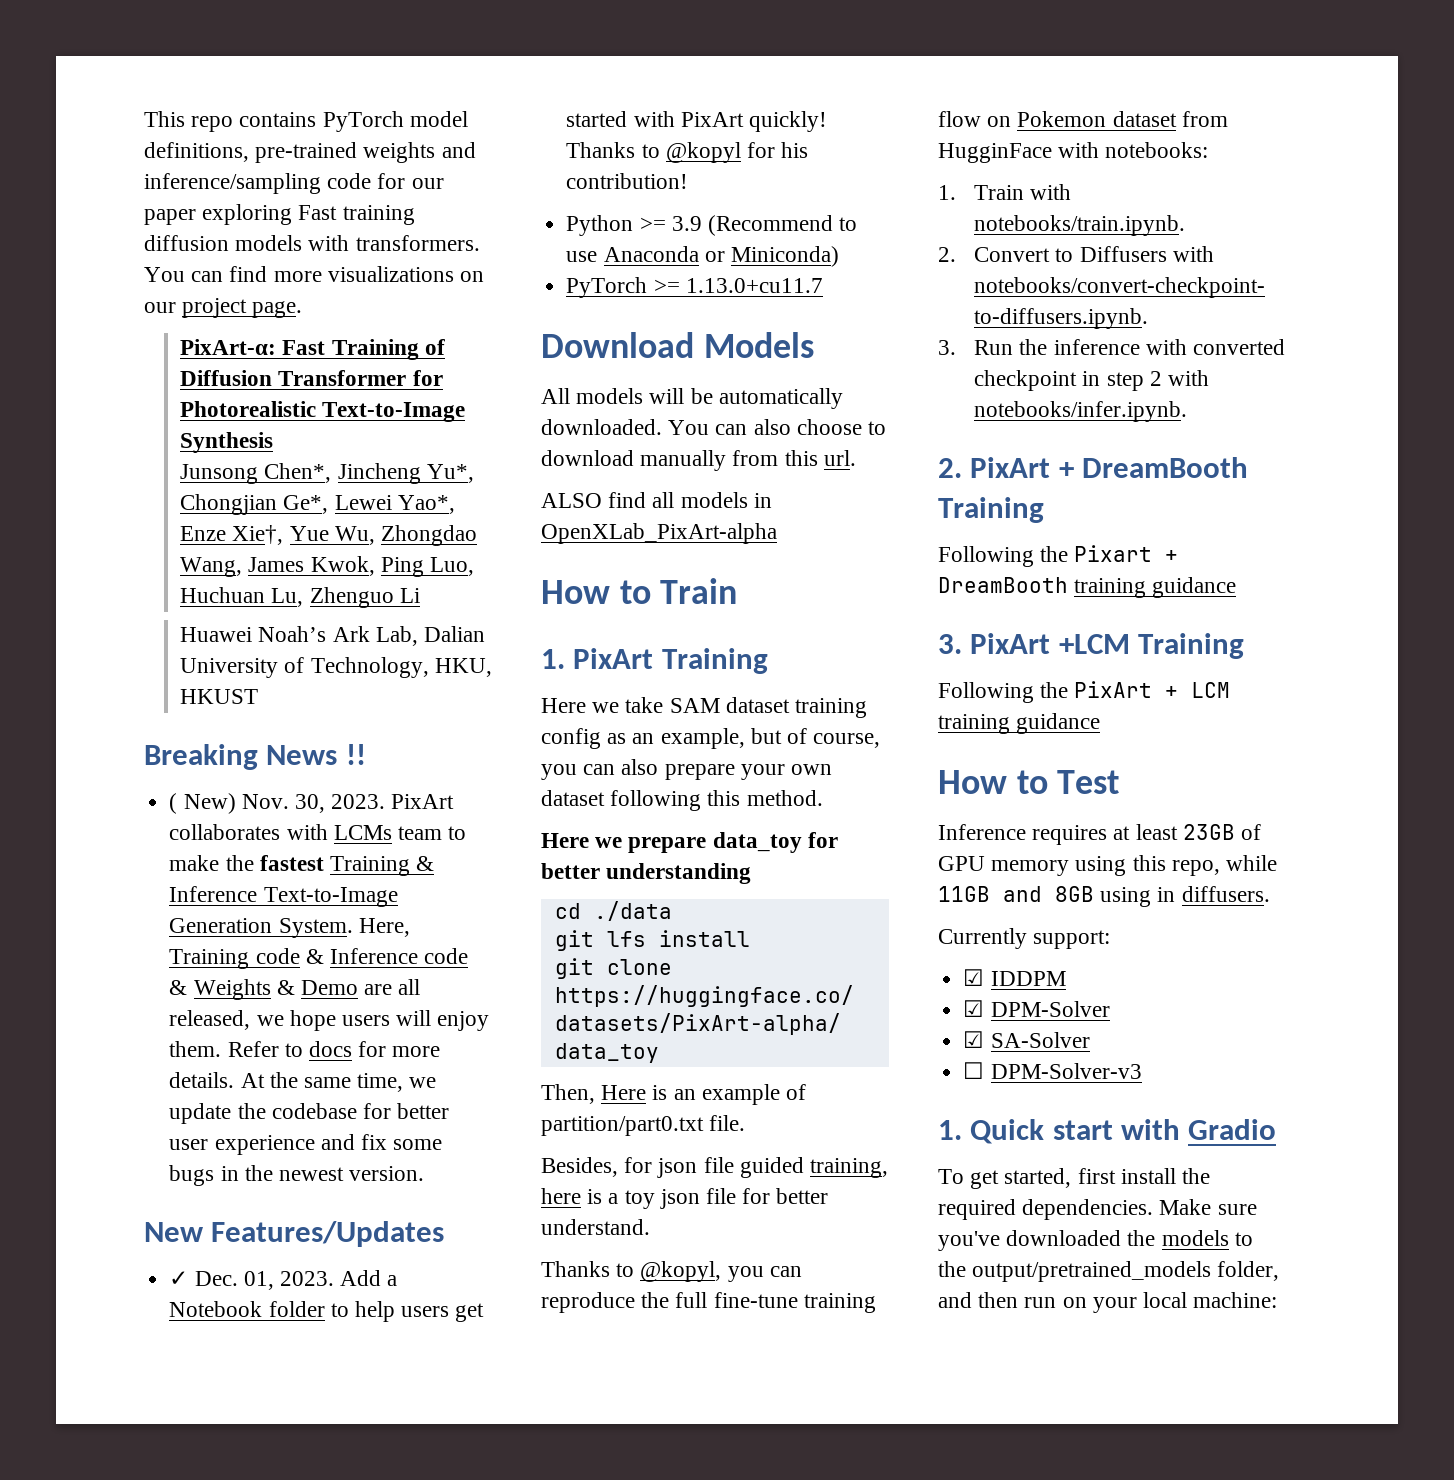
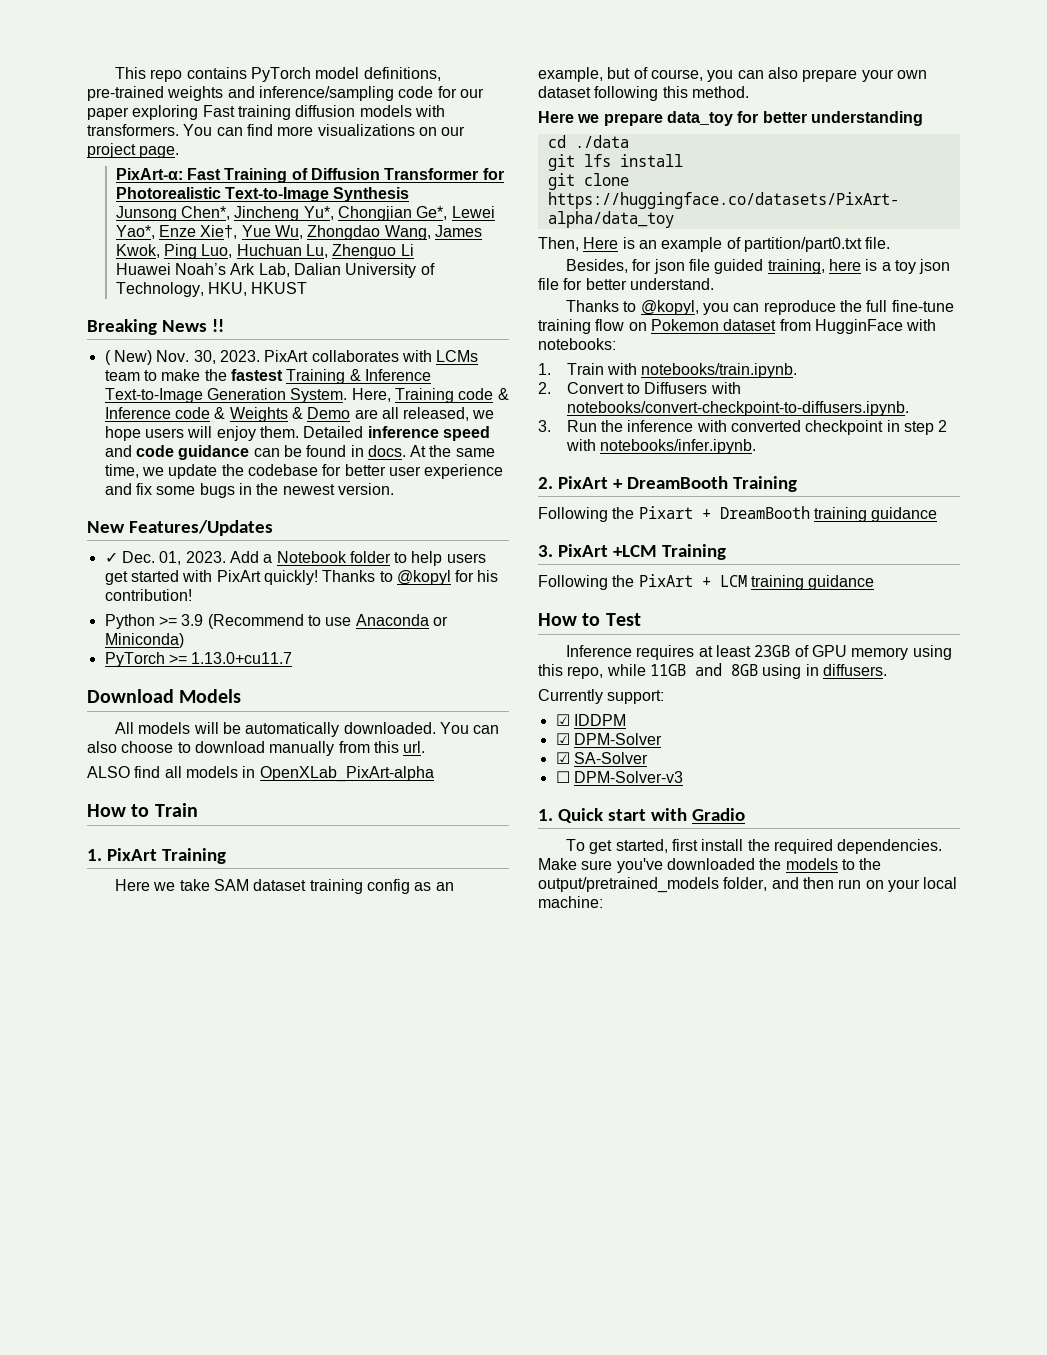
- Refer to docs for more details.
+ Detailed inference speed and code guidance can be found in docs.

